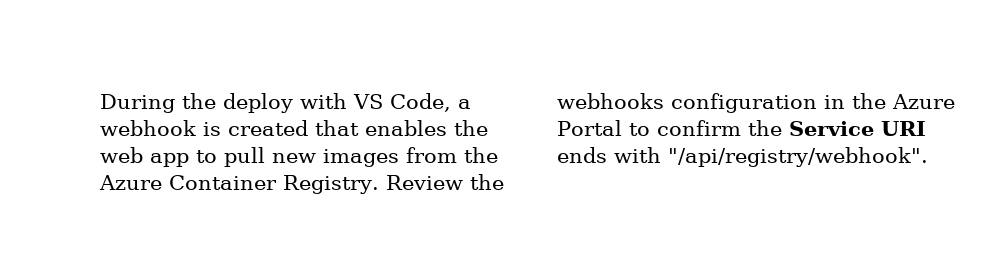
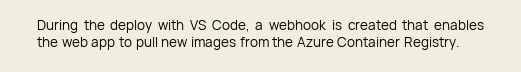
- Review the webhooks configuration in the Azure Portal to confirm the Service URI ends with "/api/registry/webhook".

